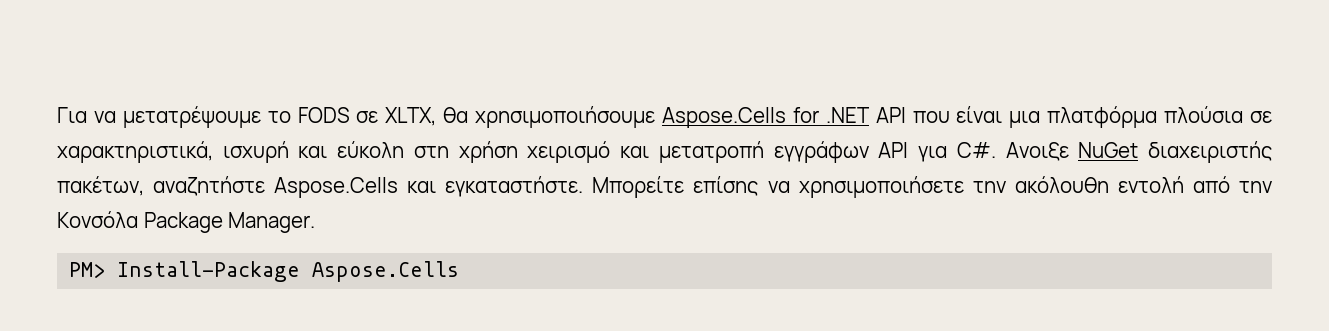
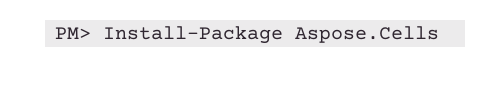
- Για να μετατρέψουμε το FODS σε XLTX, θα χρησιμοποιήσουμε Aspose.Cells for .NET API που είναι μια πλατφόρμα πλούσια σε χαρακτηριστικά, ισχυρή και εύκολη στη χρήση χειρισμό και μετατροπή εγγράφων API για C#. Ανοιξε NuGet διαχειριστής πακέτων, αναζητήστε Aspose.Cells και εγκαταστήστε. Μπορείτε επίσης να χρησιμοποιήσετε την ακόλουθη εντολή από την Κονσόλα Package Manager.

